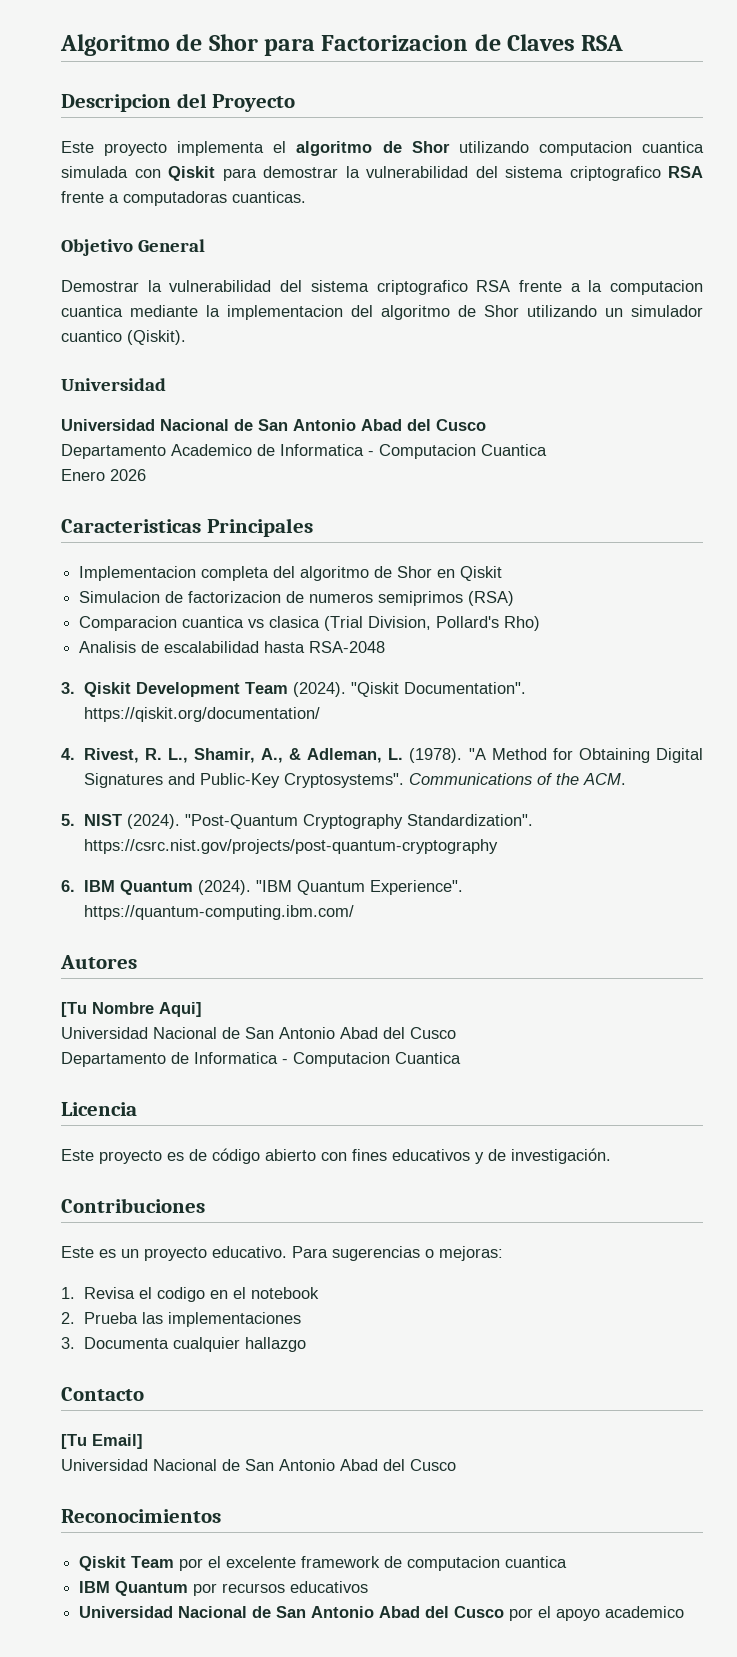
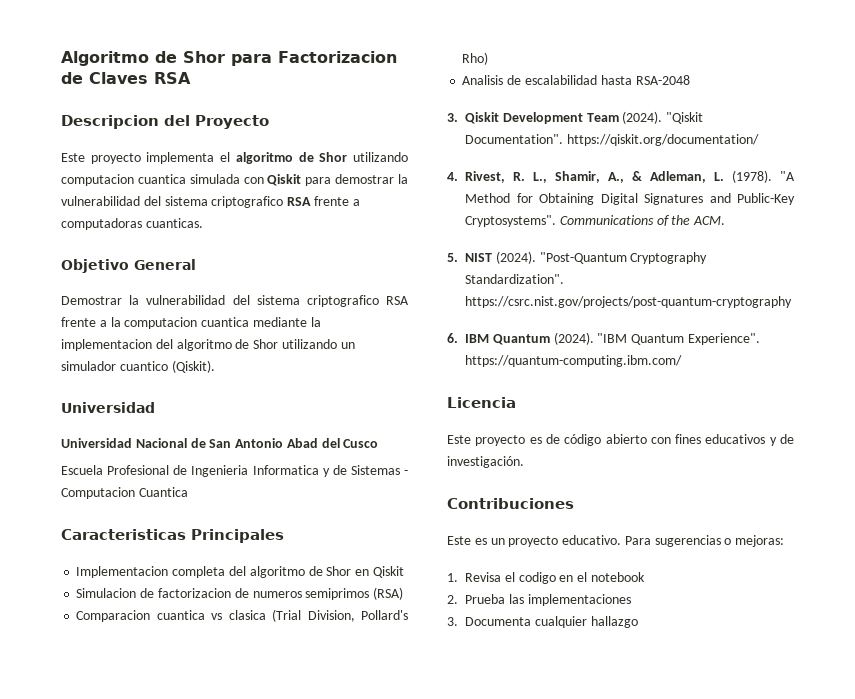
- Departamento Academico de Informatica - Computacion Cuantica
- Enero 2026
+ Escuela Profesional de Ingenieria Informatica y de Sistemas - Computacion Cuantica
- Autores
- [Tu Nombre Aqui]
- Universidad Nacional de San Antonio Abad del Cusco
- Departamento de Informatica - Computacion Cuantica
- Contacto
- [Tu Email]
- Universidad Nacional de San Antonio Abad del Cusco
- Reconocimientos
- Qiskit Team por el excelente framework de computacion cuantica
- IBM Quantum por recursos educativos
- Universidad Nacional de San Antonio Abad del Cusco por el apoyo academico

